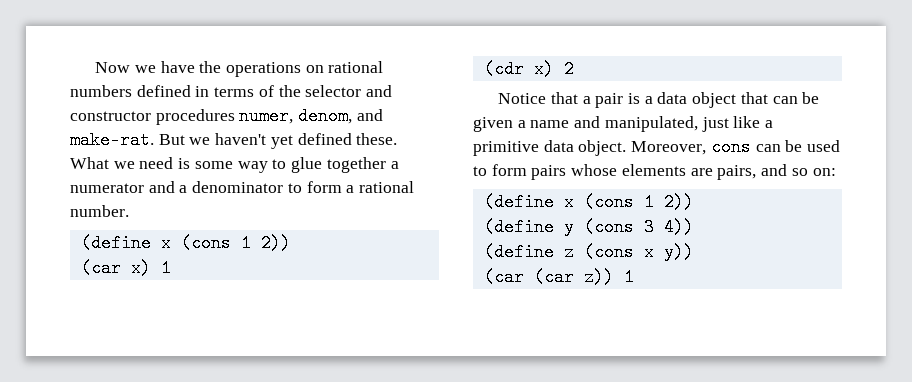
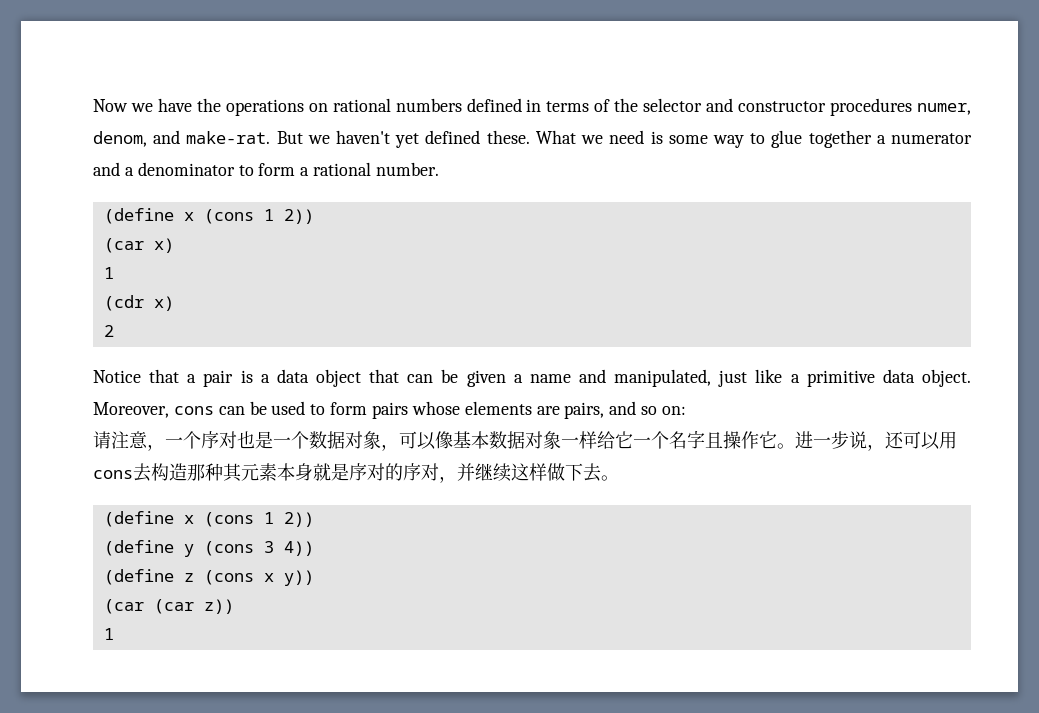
- (car x) 1
+ (car x)
+ 1
- (cdr x) 2
+ (cdr x)
+ 2
+ 请注意，一个序对也是一个数据对象，可以像基本数据对象一样给它一个名字且操作它。进一步说，还可以用cons去构造那种其元素本身就是序对的序对，并继续这样做下去。
- (car (car z)) 1
+ (car (car z))
+ 1

